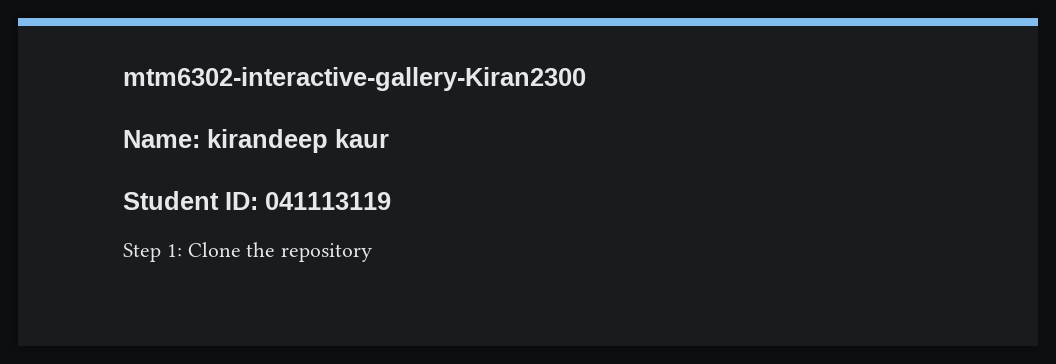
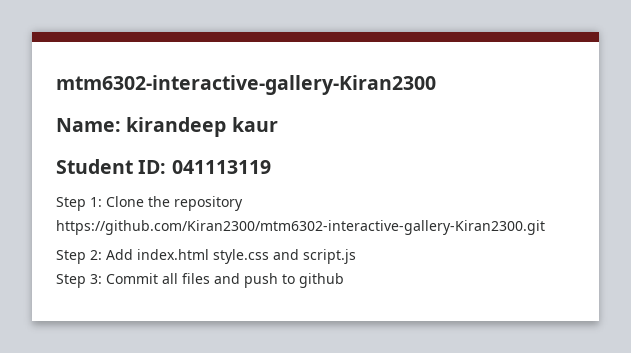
- Step 1: Clone the repository
+ Step 1: Clone the repository https://github.com/Kiran2300/mtm6302-interactive-gallery-Kiran2300.git
+ Step 2: Add index.html style.css and script.js
+ Step 3: Commit all files and push to github

